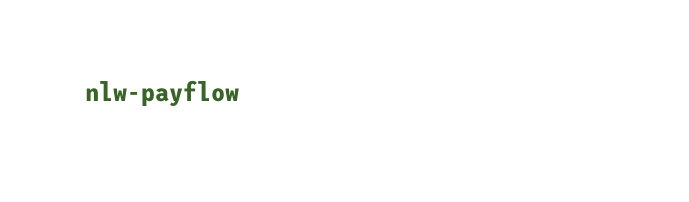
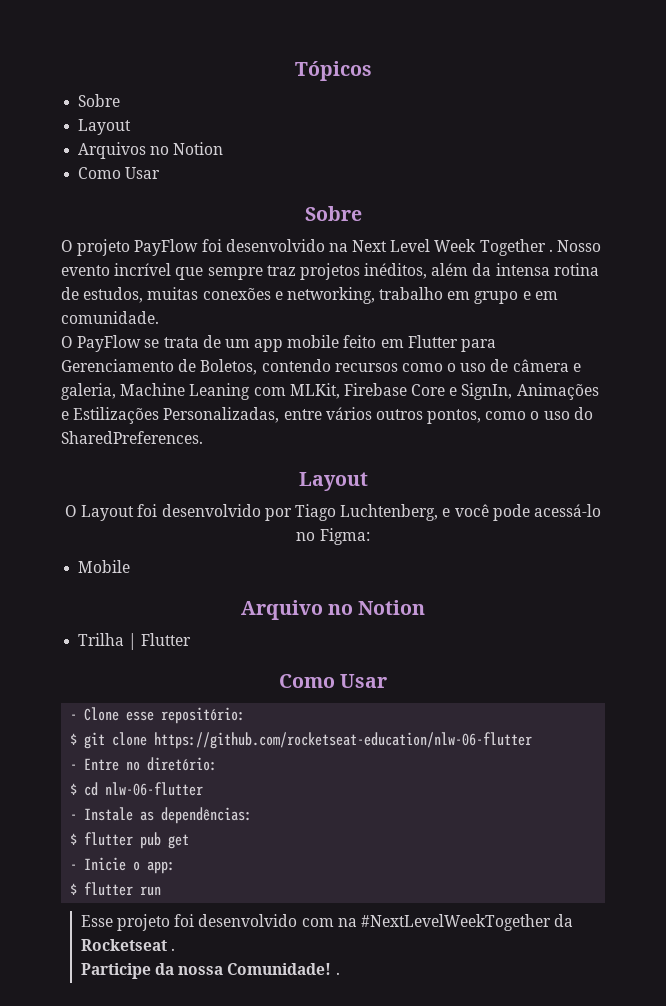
- nlw-payflow
+ Tópicos
+ Sobre
+ Layout
+ Arquivos no Notion
+ Como Usar
+ Sobre
+ O projeto PayFlow foi desenvolvido na Next Level Week Together . Nosso evento incrível que sempre traz projetos inéditos, além da intensa rotina de estudos, muitas conexões e networking, trabalho em grupo e em comunidade.
+ O PayFlow se trata de um app mobile feito em Flutter para Gerenciamento de Boletos, contendo recursos como o uso de câmera e galeria, Machine Leaning com MLKit, Firebase Core e SignIn, Animações e Estilizações Personalizadas, entre vários outros pontos, como o uso do SharedPreferences.
+ Layout
+ O Layout foi desenvolvido por Tiago Luchtenberg, e você pode acessá-lo no Figma:
+ Mobile
+ Arquivo no Notion
+ Trilha | Flutter
+ Como Usar
+ - Clone esse repositório:
+ $ git clone https://github.com/rocketseat-education/nlw-06-flutter
+ - Entre no diretório:
+ $ cd nlw-06-flutter
+ - Instale as dependências:
+ $ flutter pub get
+ - Inicie o app:
+ $ flutter run
+ Esse projeto foi desenvolvido com na #NextLevelWeekTogether da Rocketseat .
+ Participe da nossa Comunidade! .

